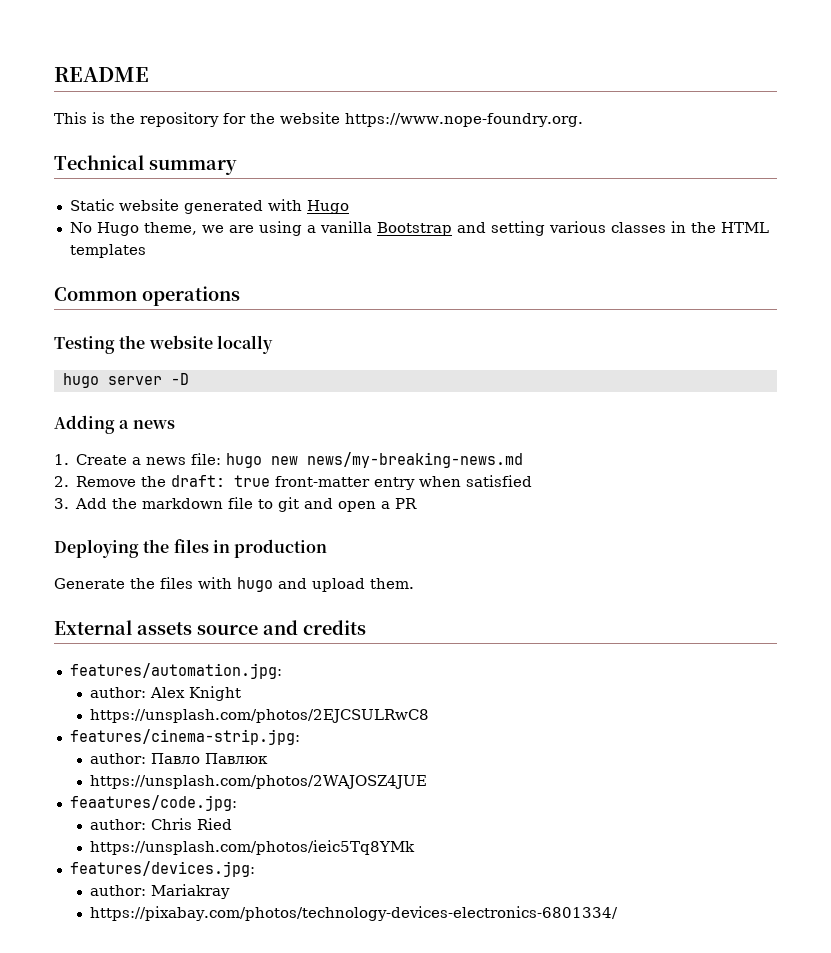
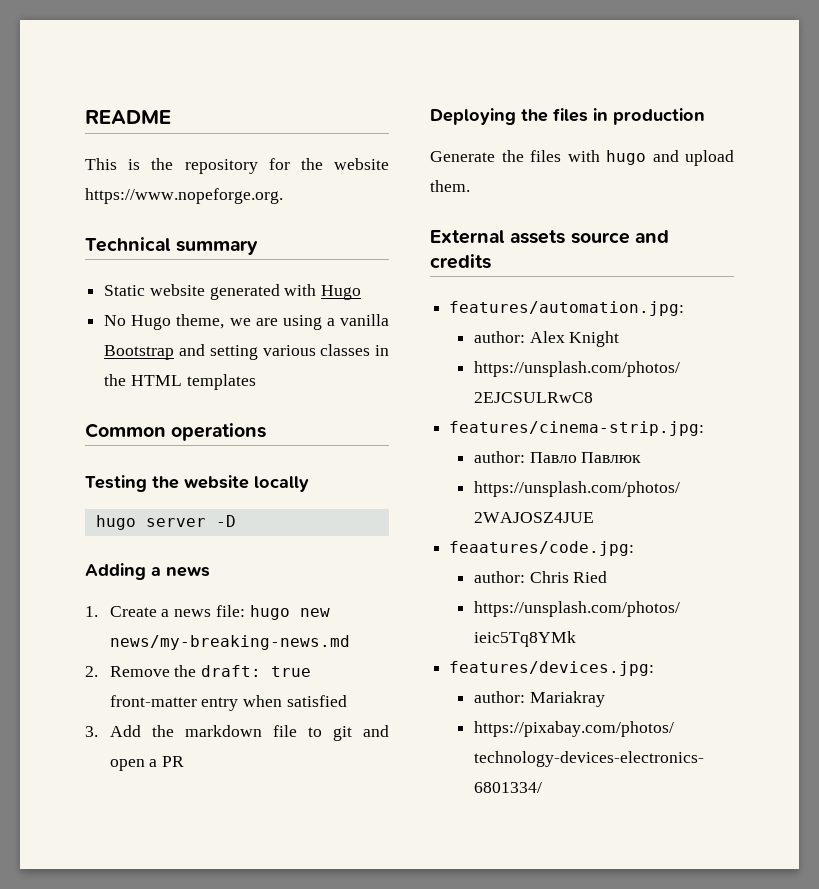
- This is the repository for the website https://www.nope-foundry.org.
+ This is the repository for the website https://www.nopeforge.org.

